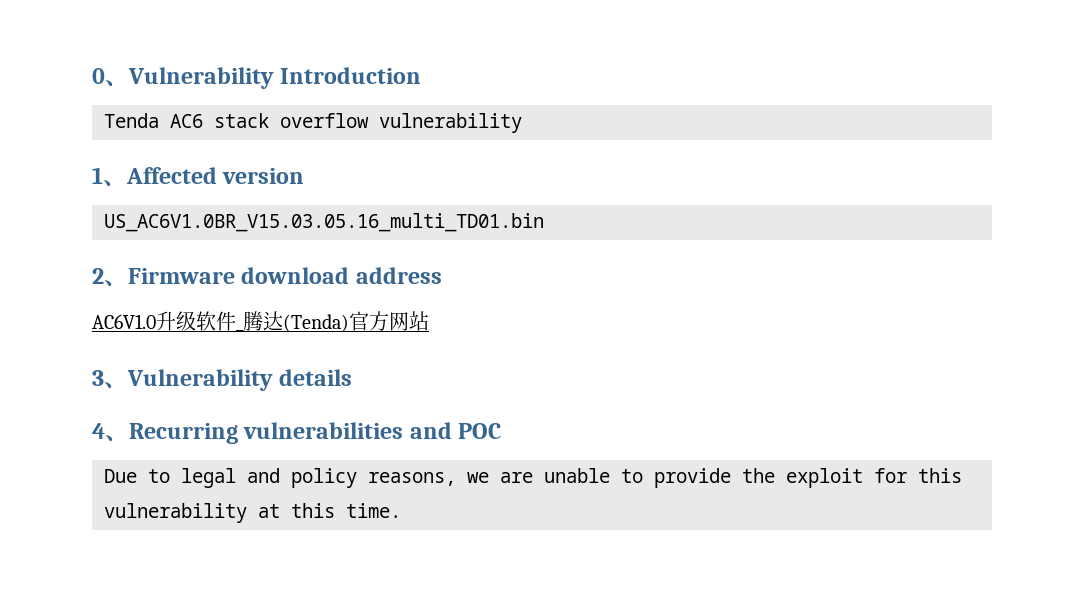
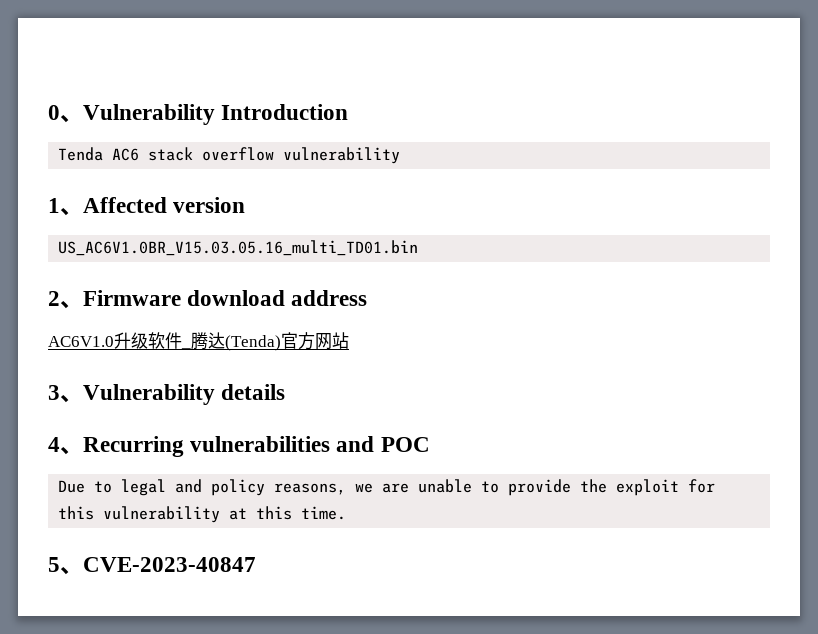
+ 5、CVE-2023-40847

